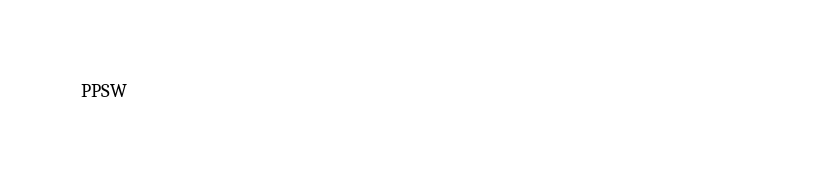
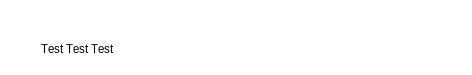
- PPSW
+ Test Test Test

